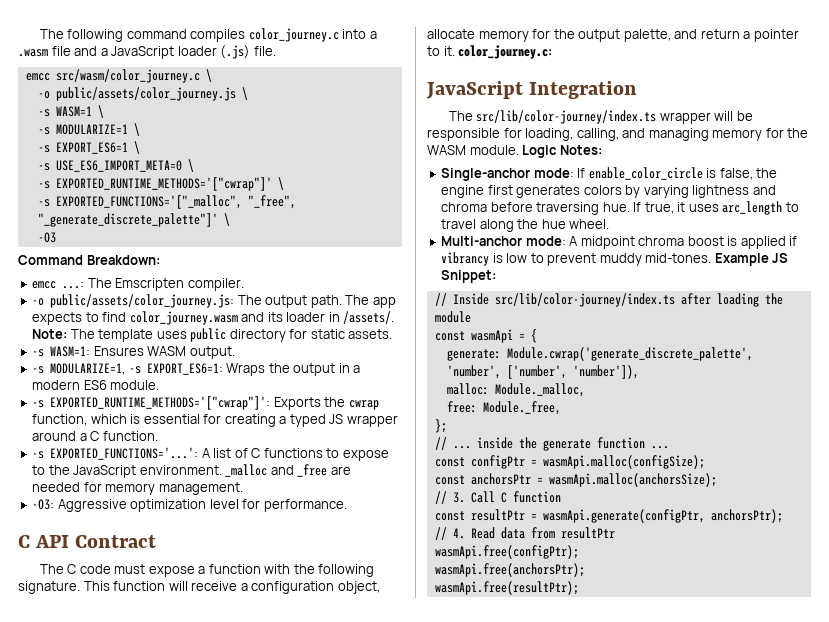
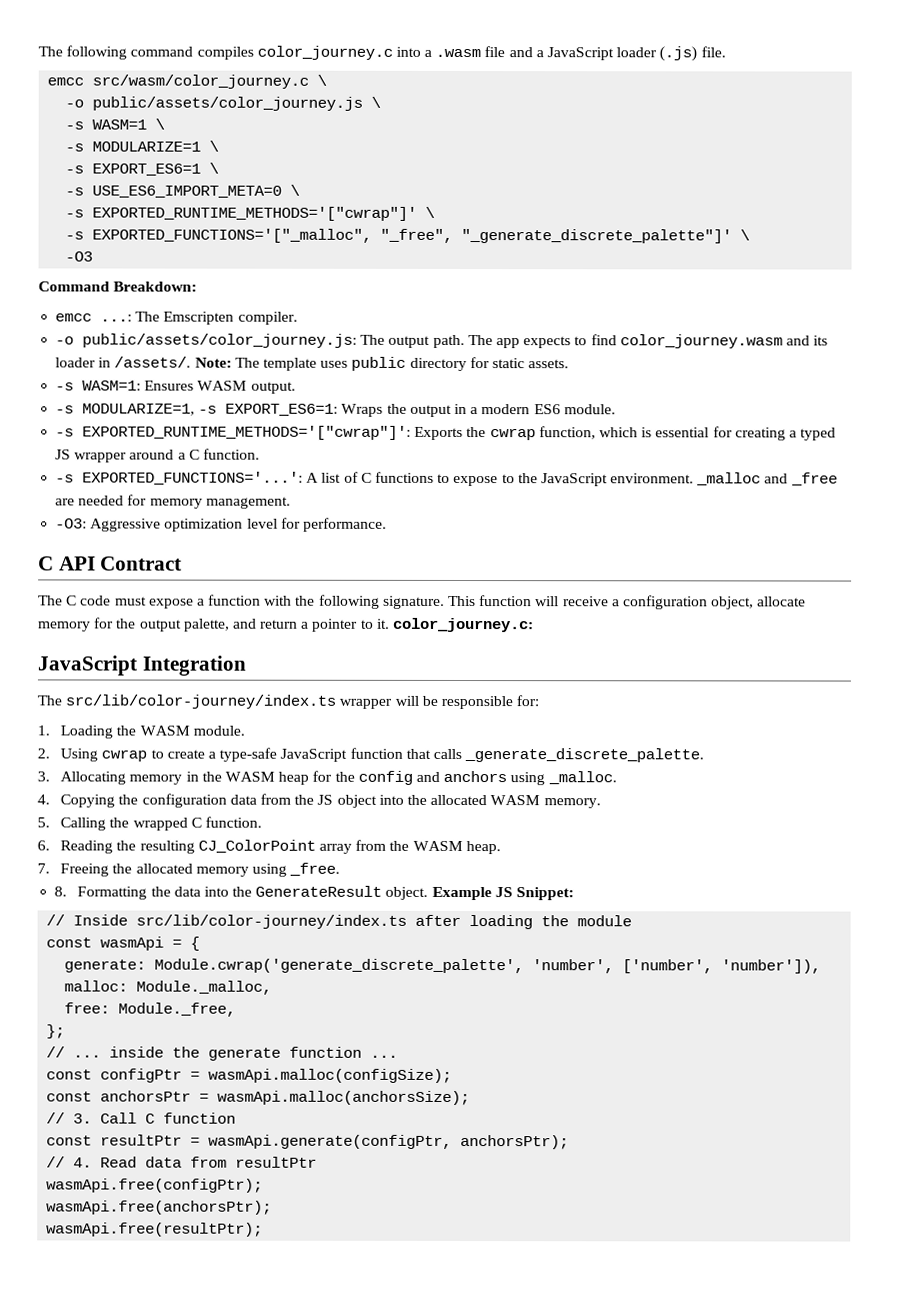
- The src/lib/color-journey/index.ts wrapper will be responsible for loading, calling, and managing memory for the WASM module. Logic Notes:
- Single-anchor mode: If enable_color_circle is false, the engine first generates colors by varying lightness and chroma before traversing hue. If true, it uses arc_length to travel along the hue wheel.
- Multi-anchor mode: A midpoint chroma boost is applied if vibrancy is low to prevent muddy mid-tones.
+ The src/lib/color-journey/index.ts wrapper will be responsible for:
+ 1. Loading the WASM module.
+ 2. Using cwrap to create a type-safe JavaScript function that calls _generate_discrete_palette.
+ 3. Allocating memory in the WASM heap for the config and anchors using _malloc.
+ 4. Copying the configuration data from the JS object into the allocated WASM memory.
+ 5. Calling the wrapped C function.
+ 6. Reading the resulting CJ_ColorPoint array from the WASM heap.
+ 7. Freeing the allocated memory using _free.
+ 8. Formatting the data into the GenerateResult object.

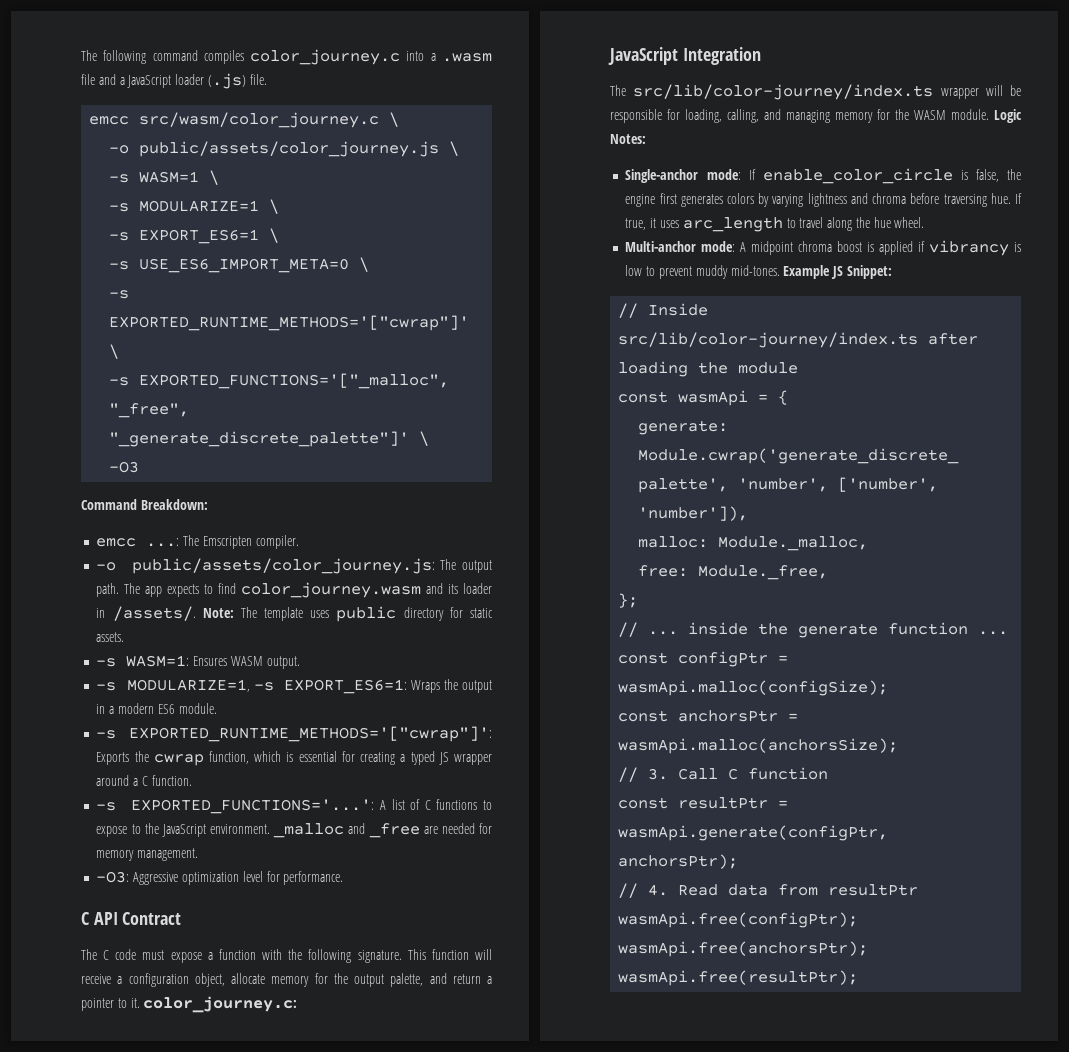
- The src/lib/color-journey/index.ts wrapper will be responsible for:
- 1. Loading the WASM module.
- 2. Using cwrap to create a type-safe JavaScript function that calls _generate_discrete_palette.
- 3. Allocating memory in the WASM heap for the config and anchors using _malloc.
- 4. Copying the configuration data from the JS object into the allocated WASM memory.
- 5. Calling the wrapped C function.
- 6. Reading the resulting CJ_ColorPoint array from the WASM heap.
- 7. Freeing the allocated memory using _free.
- 8. Formatting the data into the GenerateResult object.
+ The src/lib/color-journey/index.ts wrapper will be responsible for loading, calling, and managing memory for the WASM module. Logic Notes:
+ Single-anchor mode: If enable_color_circle is false, the engine first generates colors by varying lightness and chroma before traversing hue. If true, it uses arc_length to travel along the hue wheel.
+ Multi-anchor mode: A midpoint chroma boost is applied if vibrancy is low to prevent muddy mid-tones.

